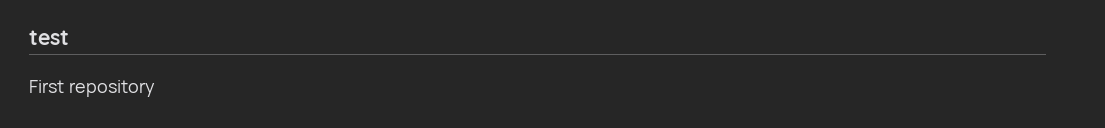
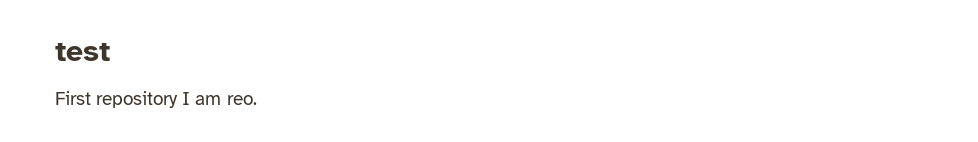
- First repository
+ First repository I am reo.

